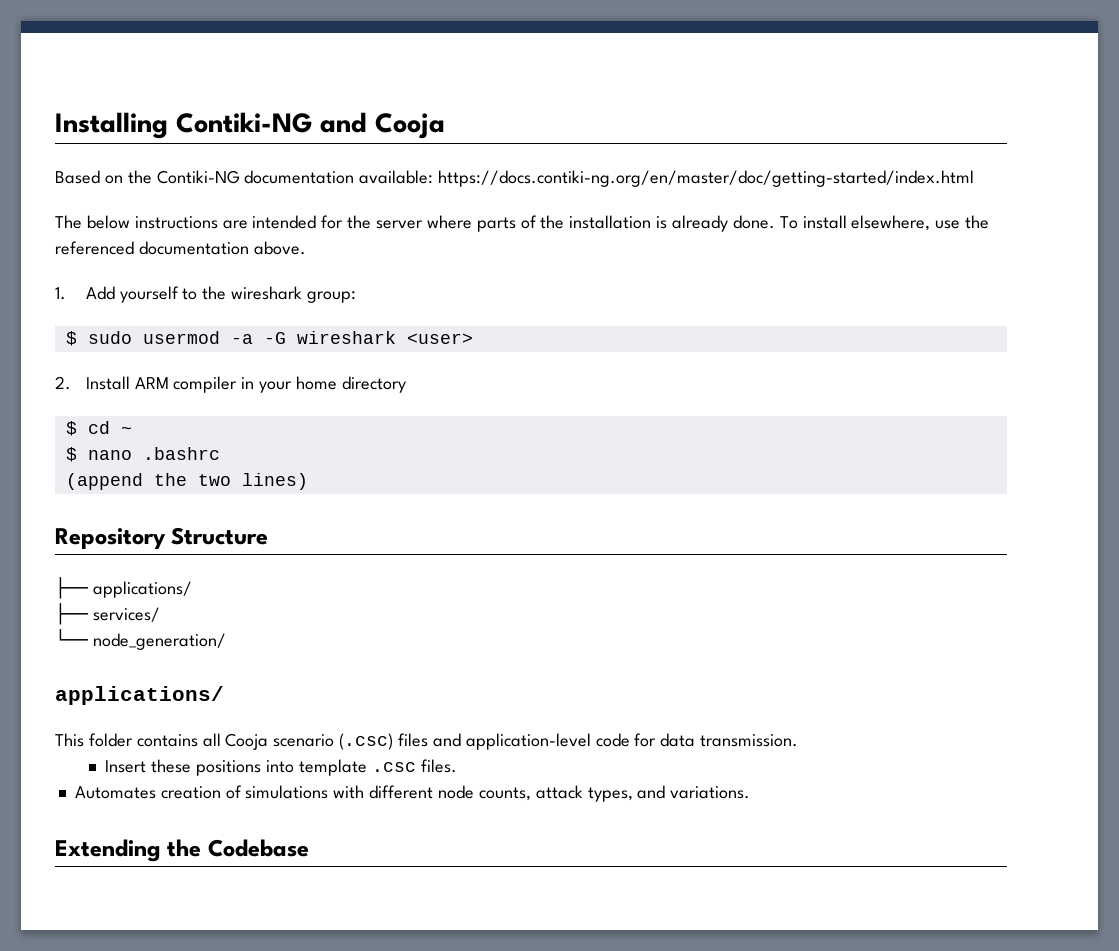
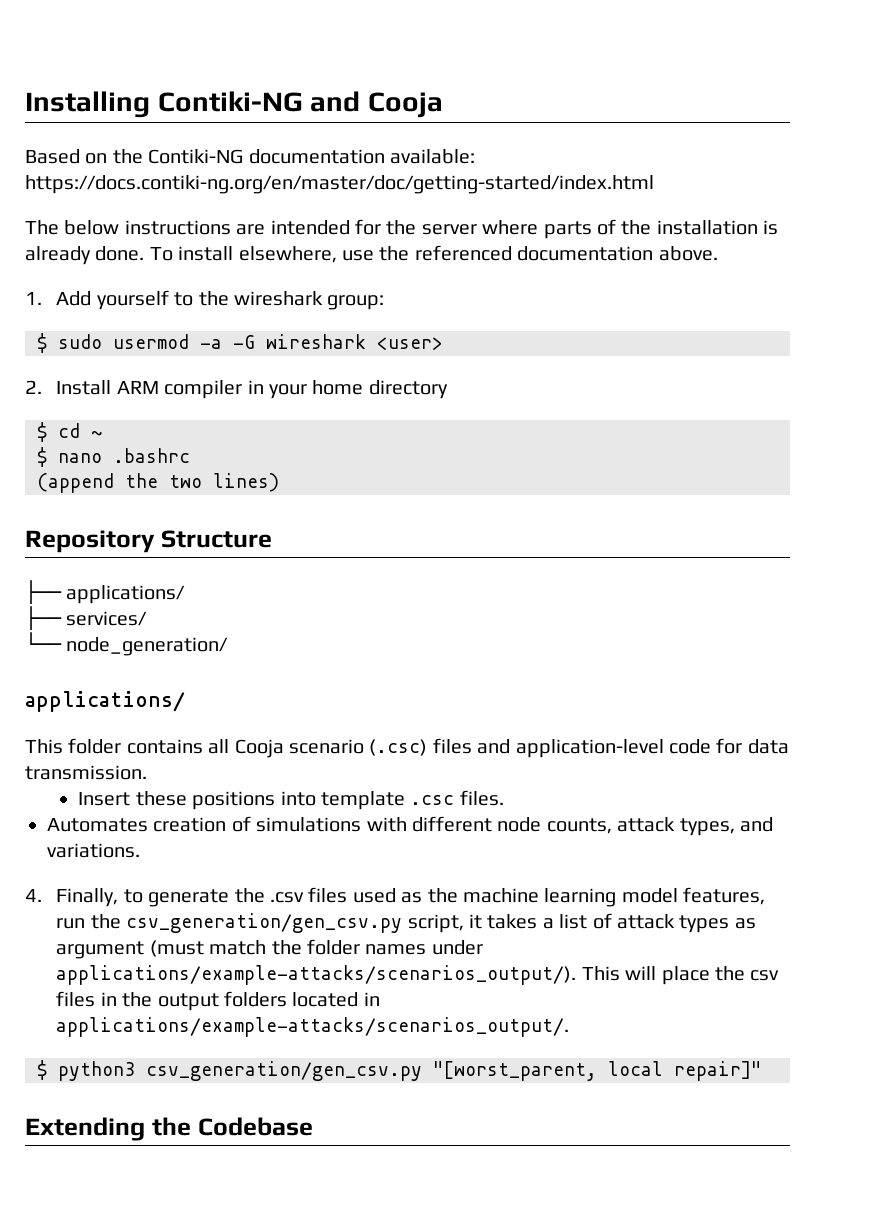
+ 4. Finally, to generate the .csv files used as the machine learning model features, run the csv_generation/gen_csv.py script, it takes a list of attack types as argument (must match the folder names under applications/example-attacks/scenarios_output/). This will place the csv files in the output folders located in applications/example-attacks/scenarios_output/.
+ $ python3 csv_generation/gen_csv.py "[worst_parent, local repair]"

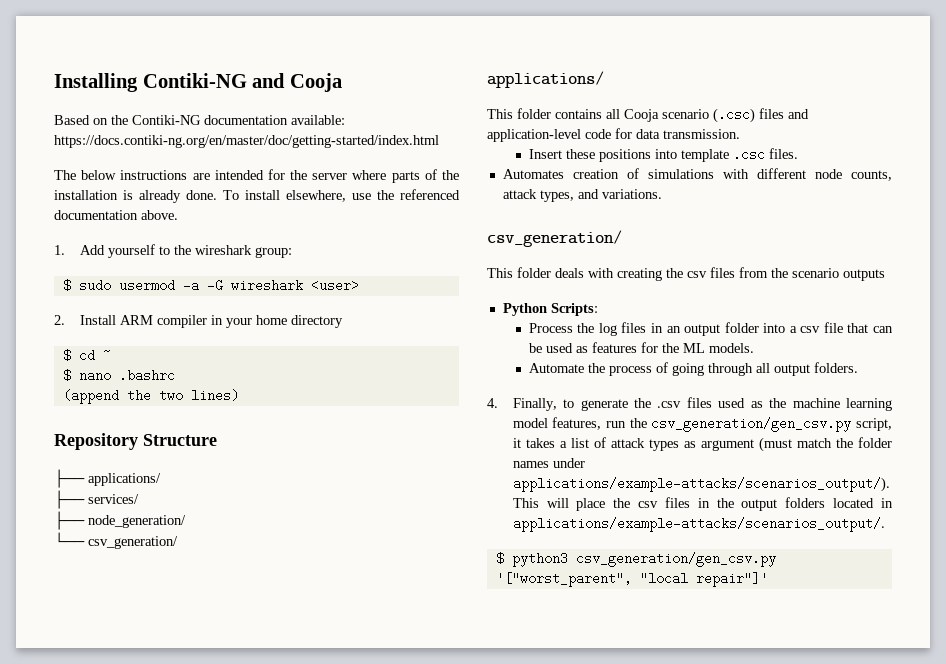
+ ├── node_generation/
- └── node_generation/
+ └── csv_generation/
  Automates creation of simulations with different node counts, attack types, and variations.
+ csv_generation/
+ This folder deals with creating the csv files from the scenario outputs
+ Python Scripts:
+ Process the log files in an output folder into a csv file that can be used as features for the ML models.
+ Automate the process of going through all output folders.
- $ python3 csv_generation/gen_csv.py "[worst_parent, local repair]"
- Extending the Codebase
+ $ python3 csv_generation/gen_csv.py '["worst_parent", "local repair"]'

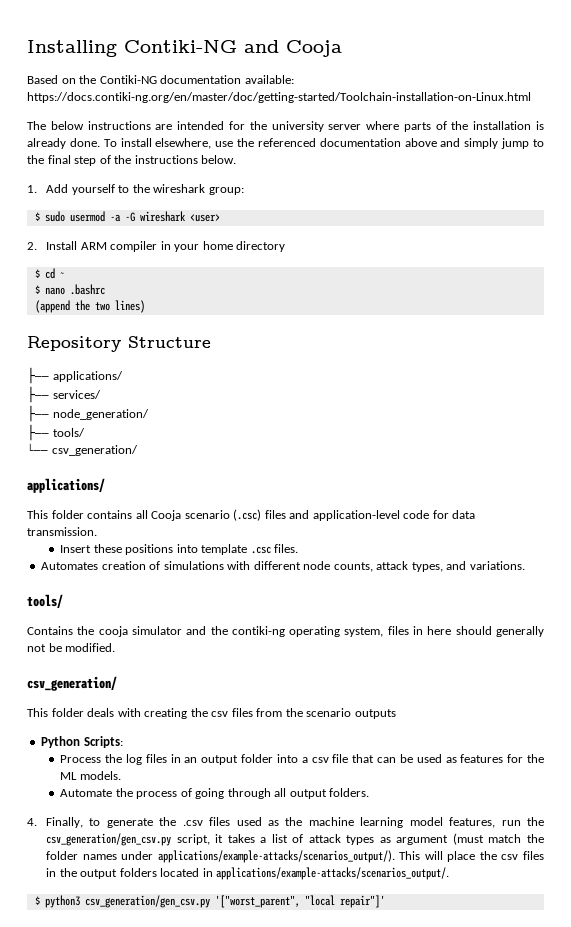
- Based on the Contiki-NG documentation available: https://docs.contiki-ng.org/en/master/doc/getting-started/index.html
+ Based on the Contiki-NG documentation available: https://docs.contiki-ng.org/en/master/doc/getting-started/Toolchain-installation-on-Linux.html
- The below instructions are intended for the server where parts of the installation is already done.
+ The below instructions are intended for the university server where parts of the installation is already done.
- To install elsewhere, use the referenced documentation above.
+ To install elsewhere, use the referenced documentation above and simply jump to the final step of the instructions below.
+ ├── tools/
  Automates creation of simulations with different node counts, attack types, and variations.
+ tools/
+ Contains the cooja simulator and the contiki-ng operating system, files in here should generally not be modified.

